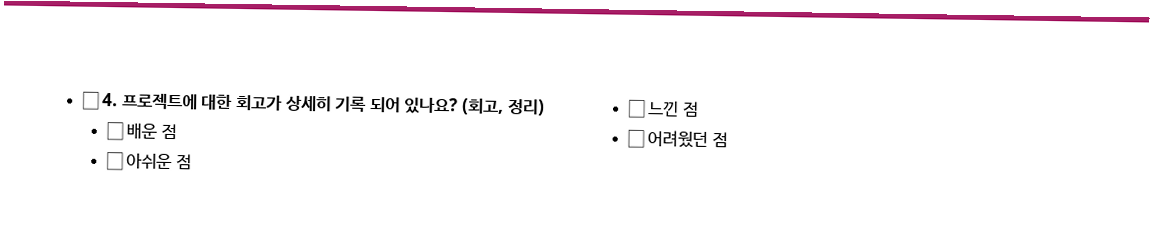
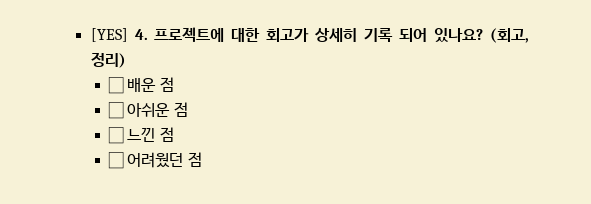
- ☐ 4. 프로젝트에 대한 회고가 상세히 기록 되어 있나요?
+ [YES] 4. 프로젝트에 대한 회고가 상세히 기록 되어 있나요?

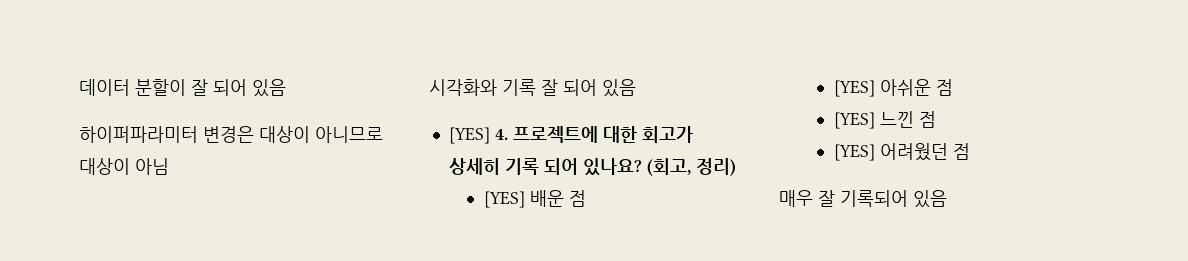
+ 데이터 분할이 잘 되어 있음
+ 하이퍼파라미터 변경은 대상이 아니므로 대상이 아님
+ 시각화와 기록 잘 되어 있음
- ☐ 배운 점
+ [YES] 배운 점
- ☐ 아쉬운 점
+ [YES] 아쉬운 점
- ☐ 느낀 점
+ [YES] 느낀 점
- ☐ 어려웠던 점
+ [YES] 어려웠던 점
+ 매우 잘 기록되어 있음

